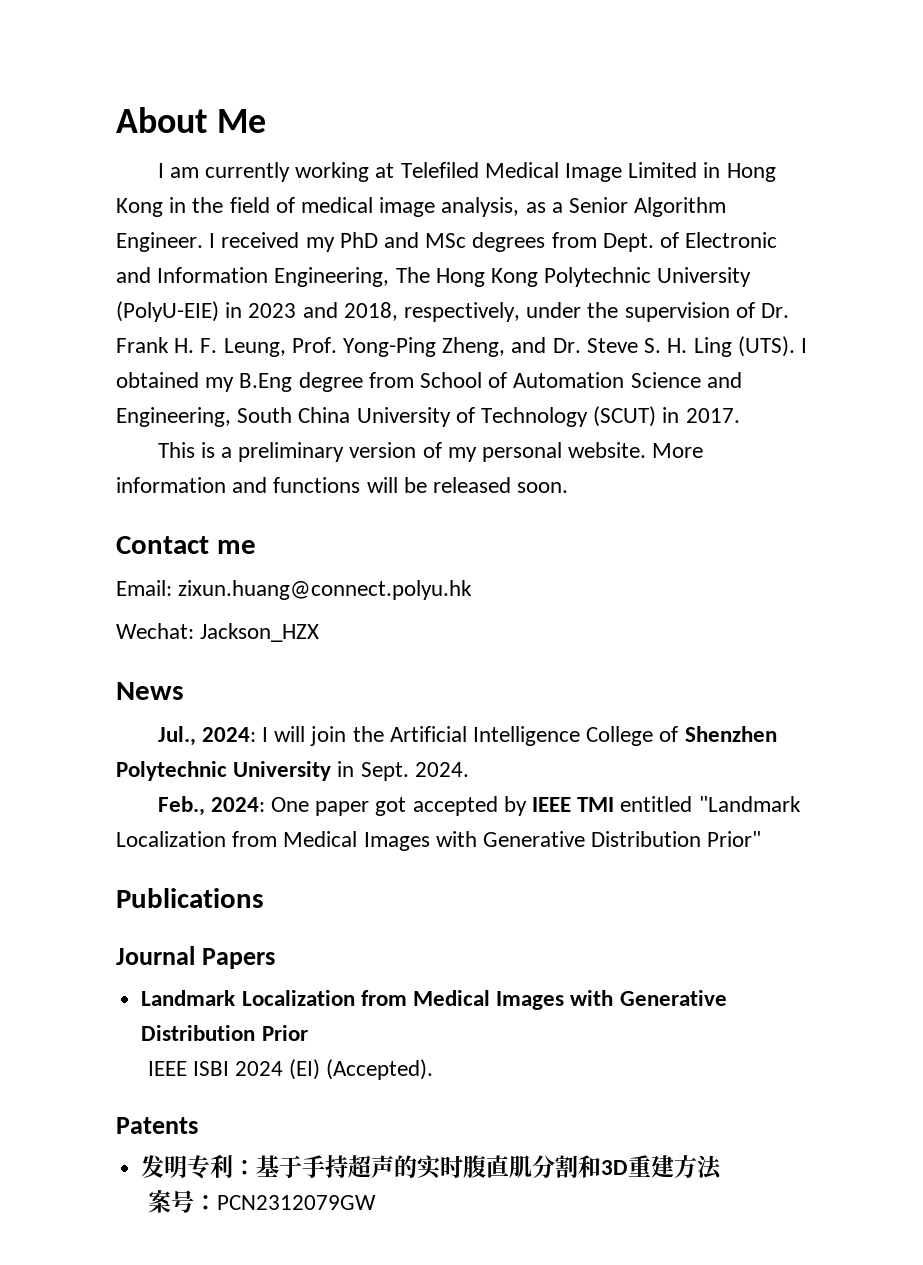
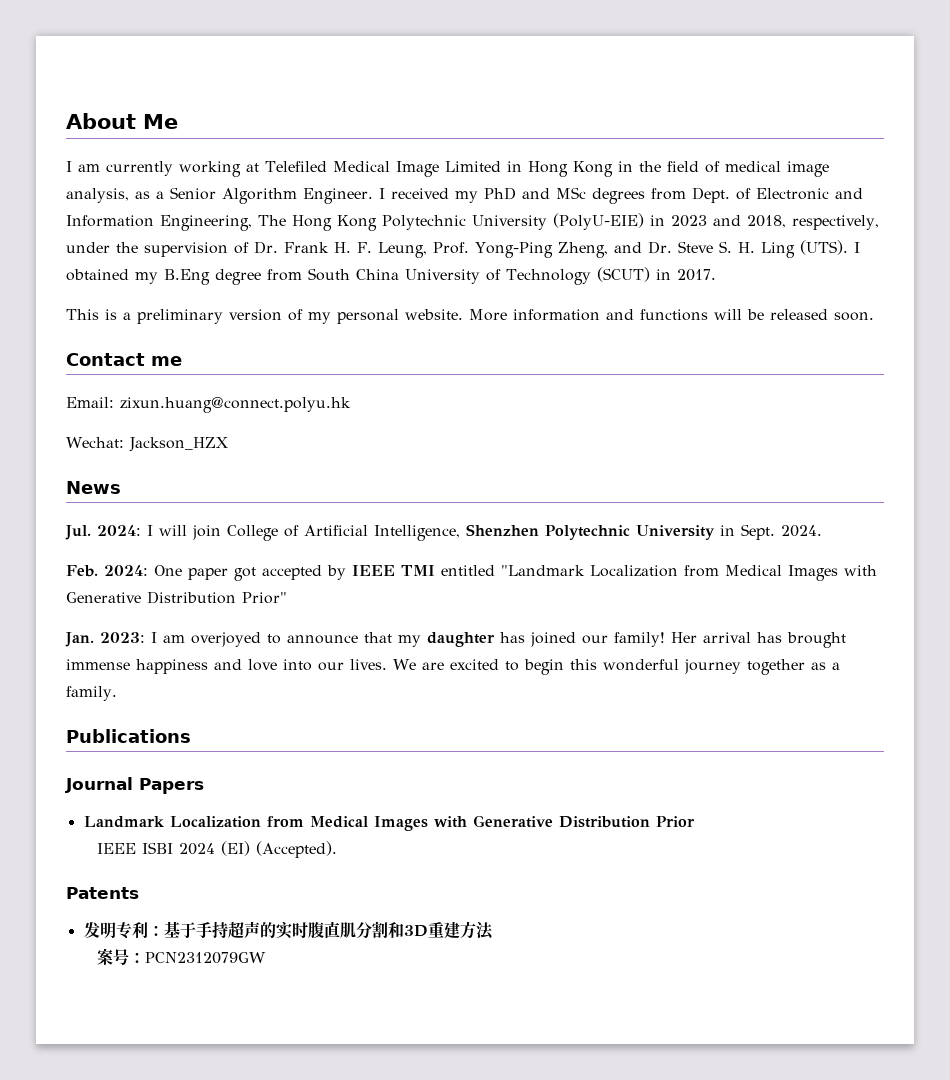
- I obtained my B.Eng degree from School of Automation Science and Engineering, South China University of Technology (SCUT) in 2017.
+ I obtained my B.Eng degree from South China University of Technology (SCUT) in 2017.
- Jul., 2024: I will join the Artificial Intelligence College of Shenzhen Polytechnic University in Sept.
+ Jul. 2024: I will join College of Artificial Intelligence, Shenzhen Polytechnic University in Sept.
- Feb., 2024: One paper got accepted by IEEE TMI entitled "Landmark Localization from Medical Images with Generative Distribution Prior"
+ Feb. 2024: One paper got accepted by IEEE TMI entitled "Landmark Localization from Medical Images with Generative Distribution Prior"
+ Jan. 2023: I am overjoyed to announce that my daughter has joined our family! Her arrival has brought immense happiness and love into our lives. We are excited to begin this wonderful journey together as a family.

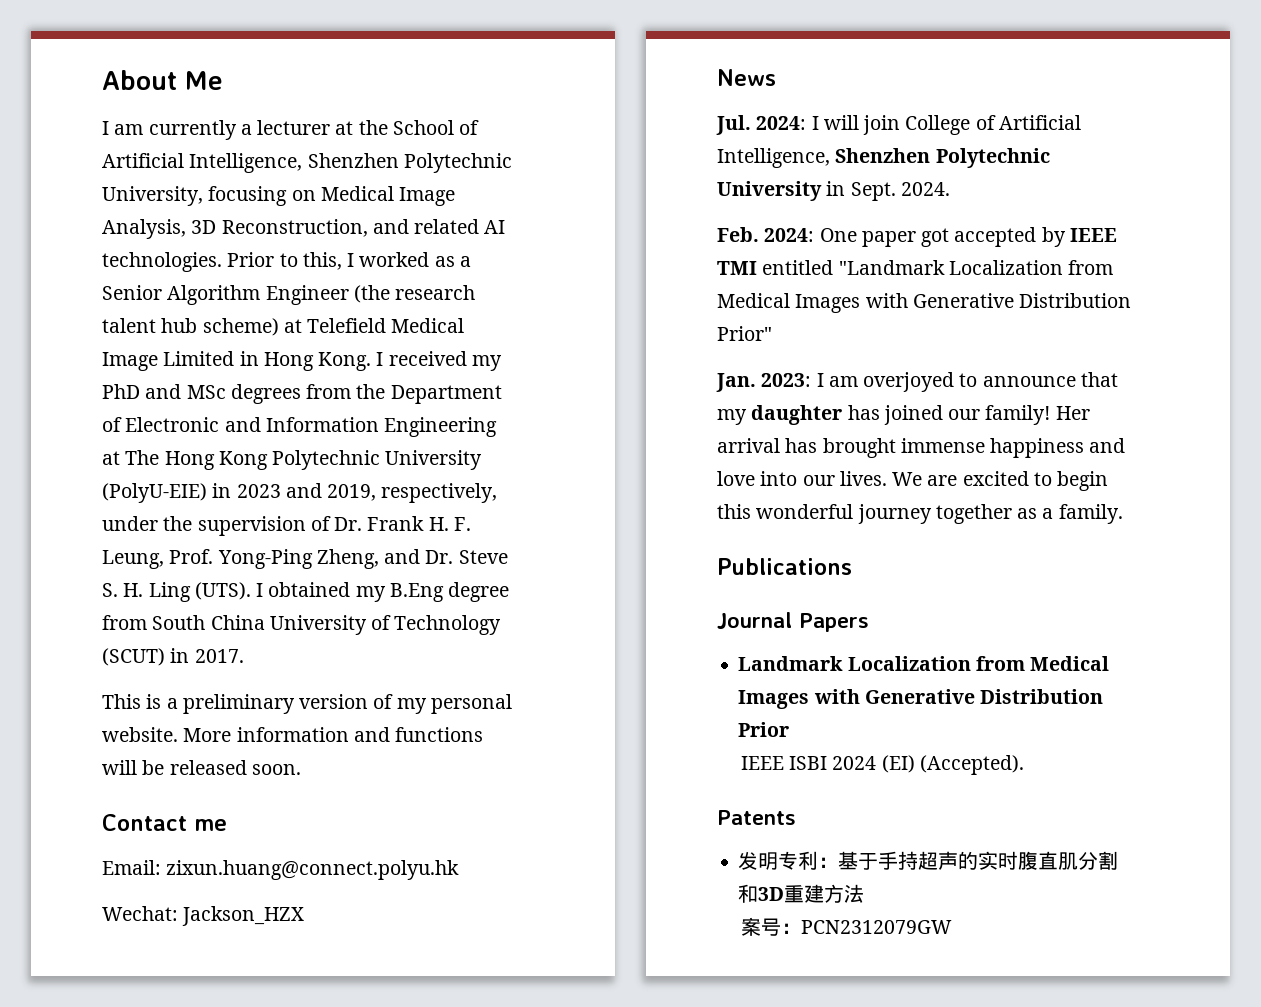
- I am currently working at Telefiled Medical Image Limited in Hong Kong in the field of medical image analysis, as a Senior Algorithm Engineer.
+ I am currently a lecturer at the School of Artificial Intelligence, Shenzhen Polytechnic University, focusing on Medical Image Analysis, 3D Reconstruction, and related AI technologies. Prior to this, I worked as a Senior Algorithm Engineer (the research talent hub scheme) at Telefield Medical Image Limited in Hong Kong.
- I received my PhD and MSc degrees from Dept. of Electronic and Information Engineering, The Hong Kong Polytechnic University (PolyU-EIE) in 2023 and 2018, respectively, under the supervision of Dr. Frank H. F. Leung, Prof. Yong-Ping Zheng, and Dr. Steve S. H. Ling (UTS).
+ I received my PhD and MSc degrees from the Department of Electronic and Information Engineering at The Hong Kong Polytechnic University (PolyU-EIE) in 2023 and 2019, respectively, under the supervision of Dr. Frank H. F. Leung, Prof. Yong-Ping Zheng, and Dr. Steve S. H. Ling (UTS).

